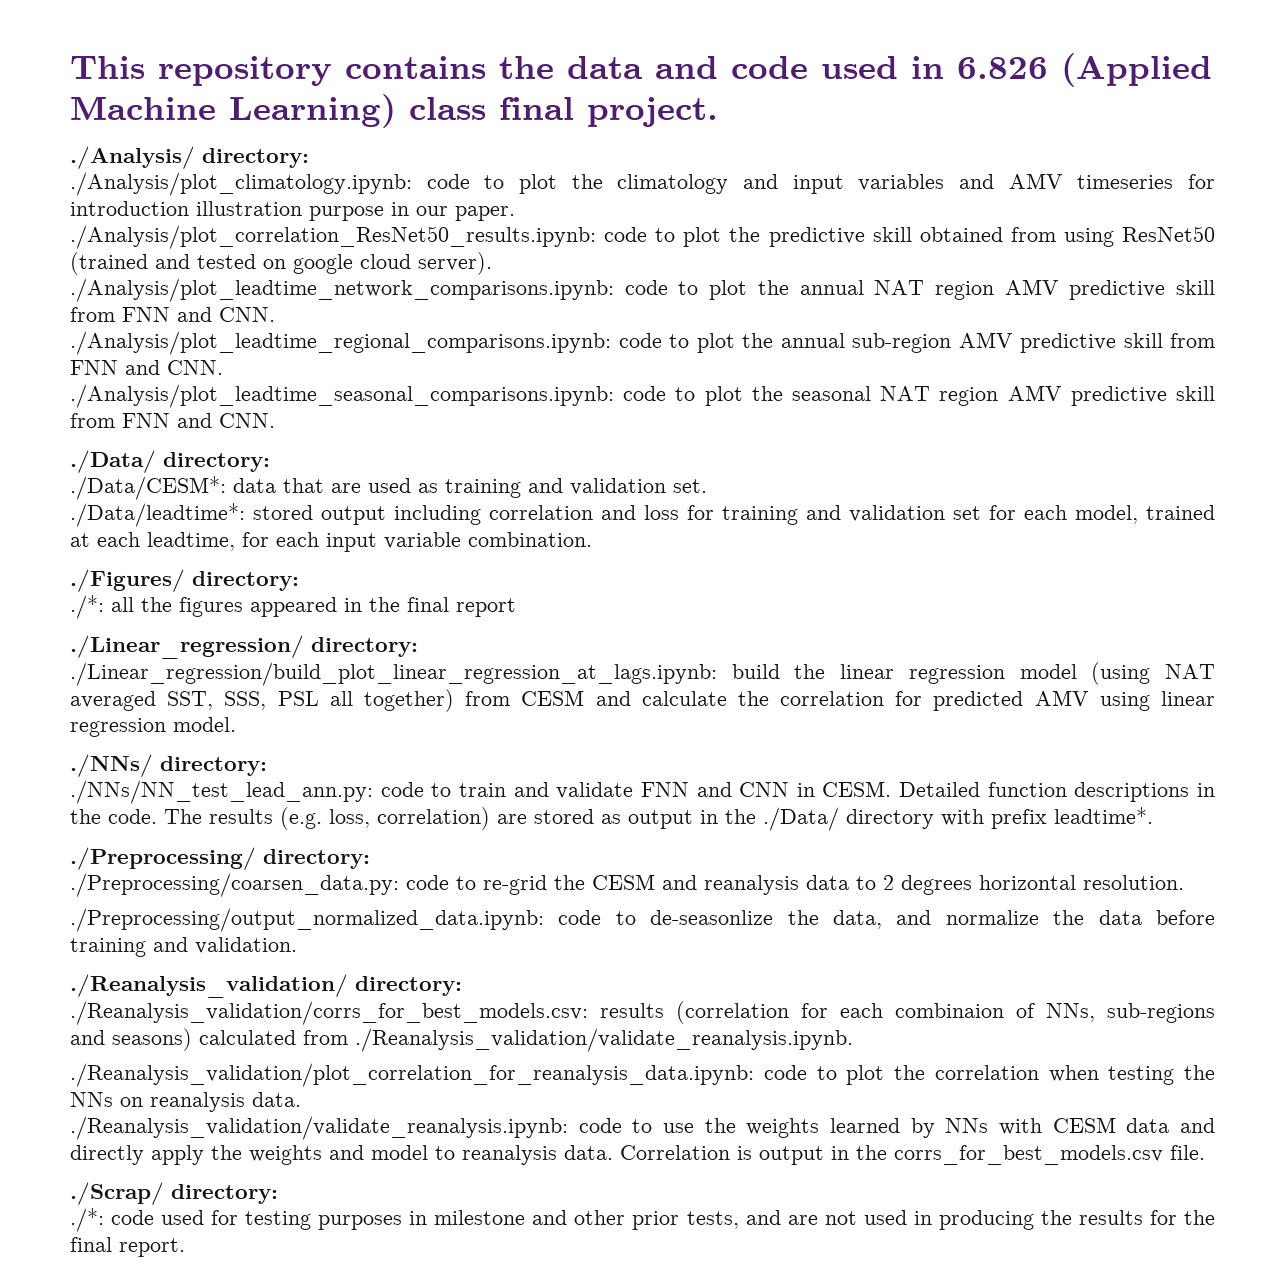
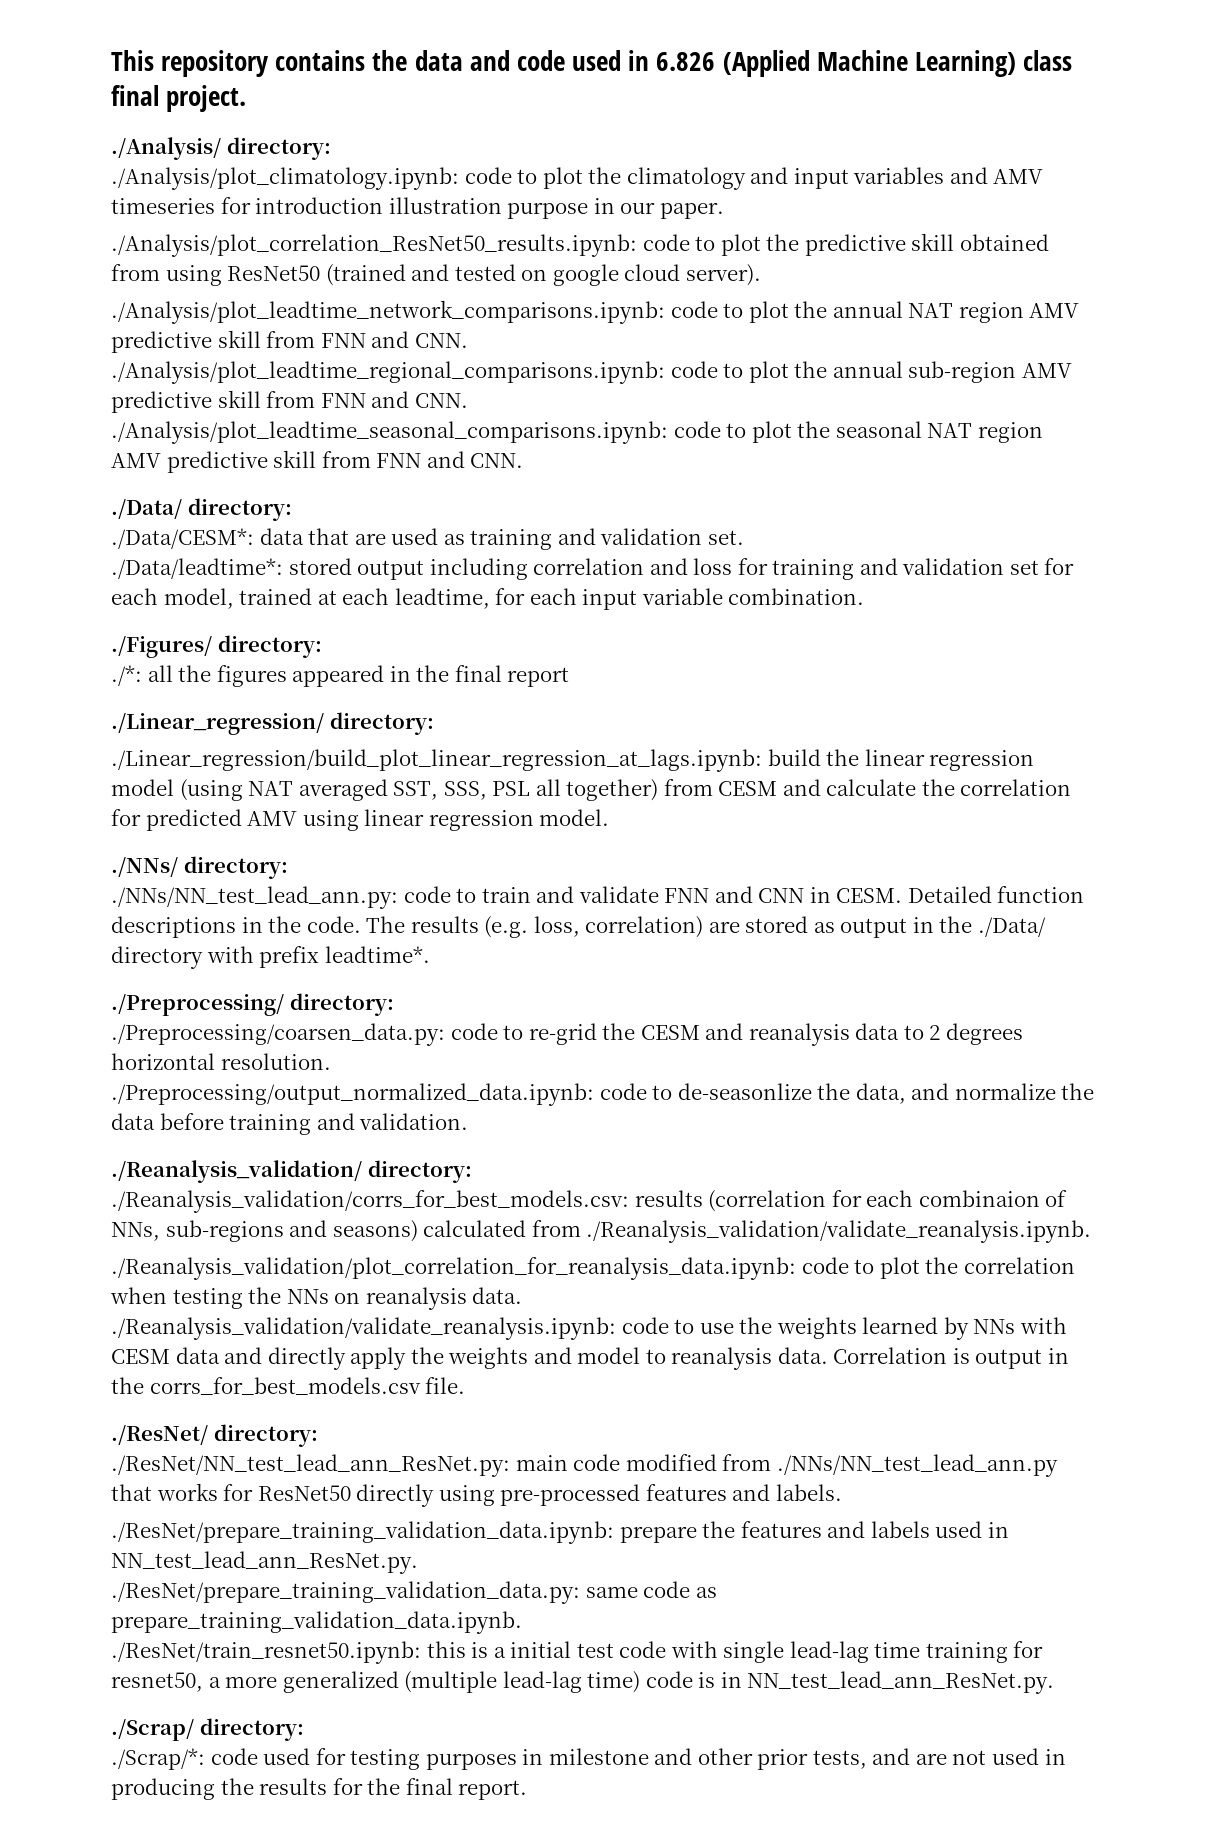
+ ./ResNet/ directory:
+ ./ResNet/NN_test_lead_ann_ResNet.py: main code modified from ./NNs/NN_test_lead_ann.py that works for ResNet50 directly using pre-processed features and labels.
+ ./ResNet/prepare_training_validation_data.ipynb: prepare the features and labels used in NN_test_lead_ann_ResNet.py.
+ ./ResNet/prepare_training_validation_data.py: same code as prepare_training_validation_data.ipynb.
+ ./ResNet/train_resnet50.ipynb: this is a initial test code with single lead-lag time training for resnet50, a more generalized (multiple lead-lag time) code is in NN_test_lead_ann_ResNet.py.
- ./*: code used for testing purposes in milestone and other prior tests, and are not used in producing the results for the final report.
+ ./Scrap/*: code used for testing purposes in milestone and other prior tests, and are not used in producing the results for the final report.

